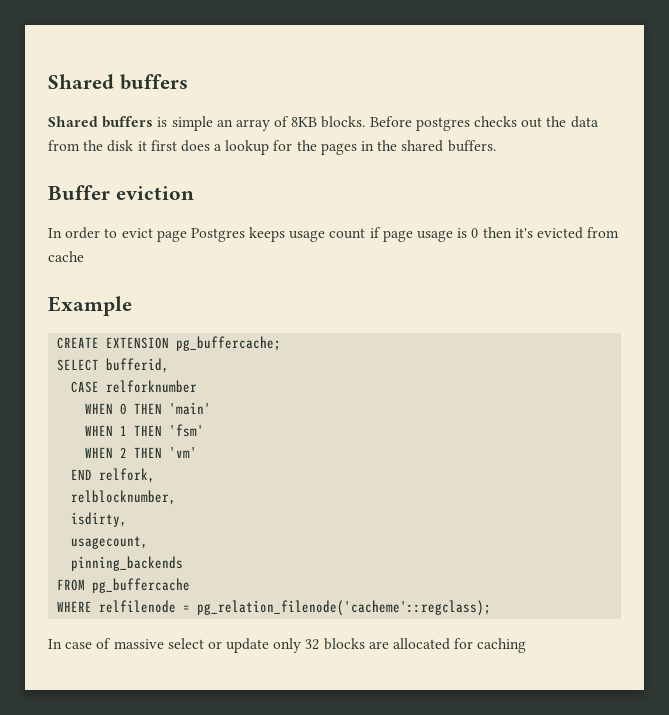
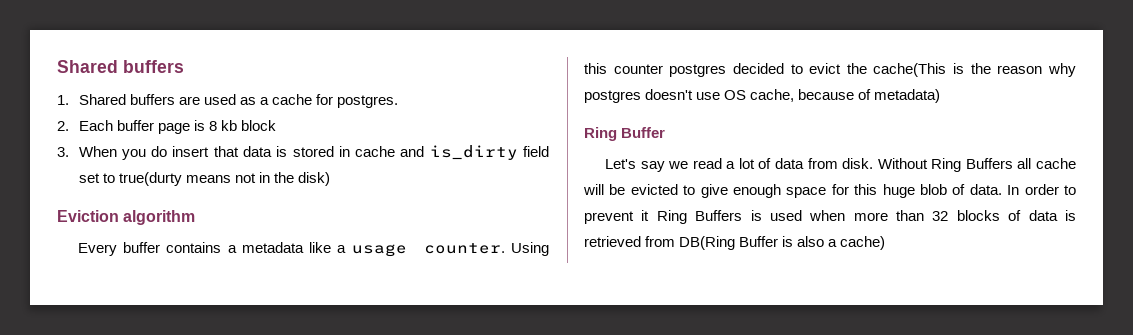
- Shared buffers is simple an array of 8KB blocks. Before postgres checks out the data from the disk it first does a lookup for the pages in the shared buffers.
- Buffer eviction
- In order to evict page Postgres keeps usage count if page usage is 0 then it's evicted from cache
- Example
- CREATE EXTENSION pg_buffercache;
- SELECT bufferid,
- CASE relforknumber
- WHEN 0 THEN 'main'
- WHEN 1 THEN 'fsm'
- WHEN 2 THEN 'vm'
- END relfork,
- relblocknumber,
- isdirty,
- usagecount,
- pinning_backends
- FROM pg_buffercache
- WHERE relfilenode = pg_relation_filenode('cacheme'::regclass);
- In case of massive select or update only 32 blocks are allocated for caching
+ 1. Shared buffers are used as a cache for postgres.
+ 2. Each buffer page is 8 kb block
+ 3. When you do insert that data is stored in cache and is_dirty field set to true(durty means not in the disk)
+ Eviction algorithm
+ Every buffer contains a metadata like a usage counter. Using this counter postgres decided to evict the cache(This is the reason why postgres doesn't use OS cache, because of metadata)
+ Ring Buffer
+ Let's say we read a lot of data from disk. Without Ring Buffers all cache will be evicted to give enough space for this huge blob of data. In order to prevent it Ring Buffers is used when more than 32 blocks of data is retrieved from DB(Ring Buffer is also a cache)

